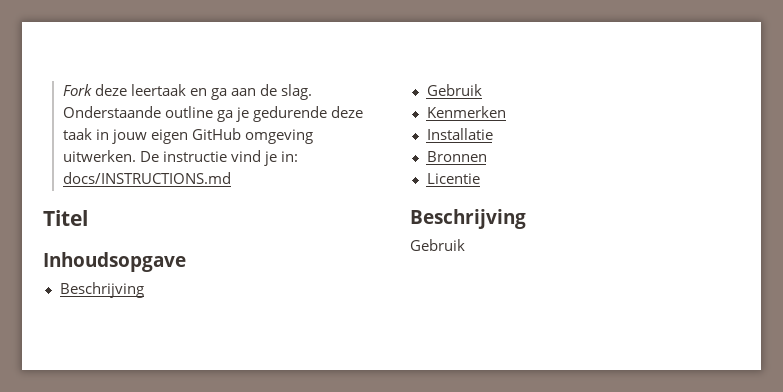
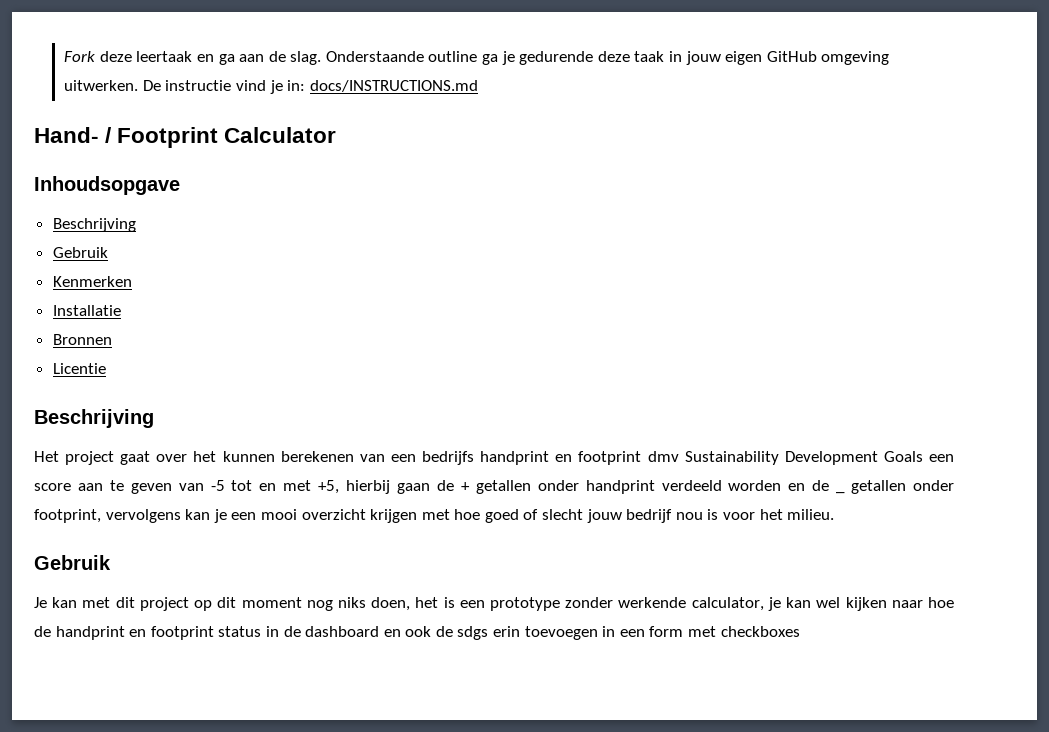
- Titel
+ Hand- / Footprint Calculator
  Licentie
  Beschrijving
+ Het project gaat over het kunnen berekenen van een bedrijfs handprint en footprint dmv Sustainability Development Goals een score aan te geven van -5 tot en met +5, hierbij gaan de + getallen onder handprint verdeeld worden en de _ getallen onder footprint, vervolgens kan je een mooi overzicht krijgen met hoe goed of slecht jouw bedrijf nou is voor het milieu.
  Gebruik
+ Je kan met dit project op dit moment nog niks doen, het is een prototype zonder werkende calculator, je kan wel kijken naar hoe de handprint en footprint status in de dashboard en ook de sdgs erin toevoegen in een form met checkboxes

